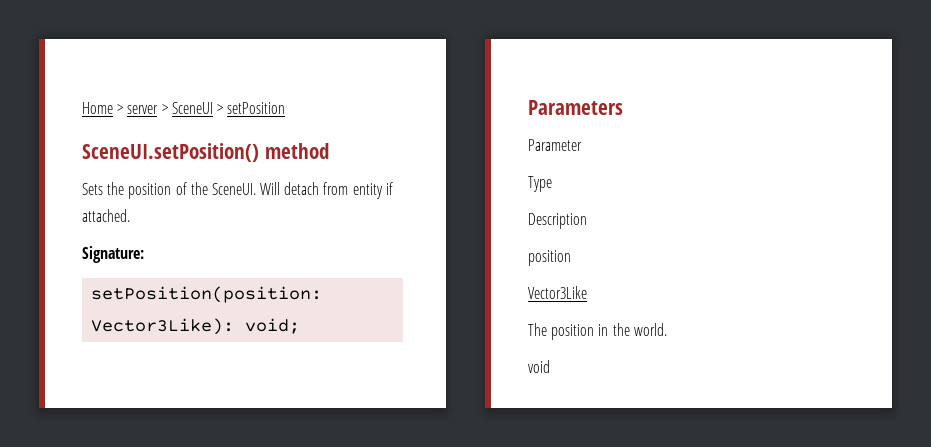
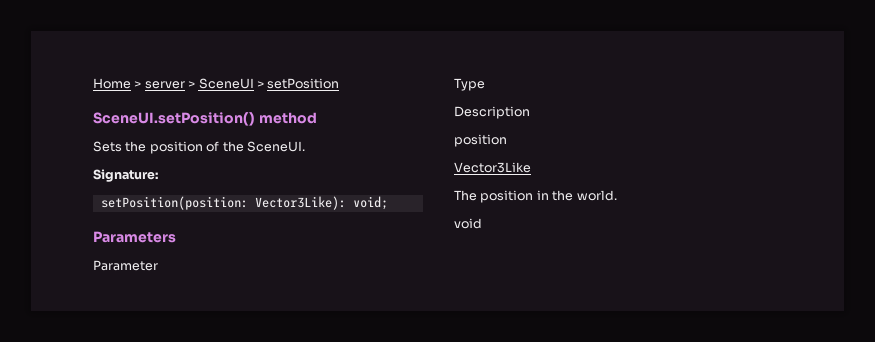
- Will detach from entity if attached.

